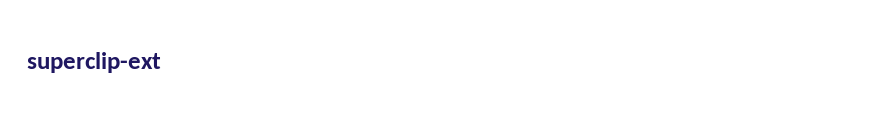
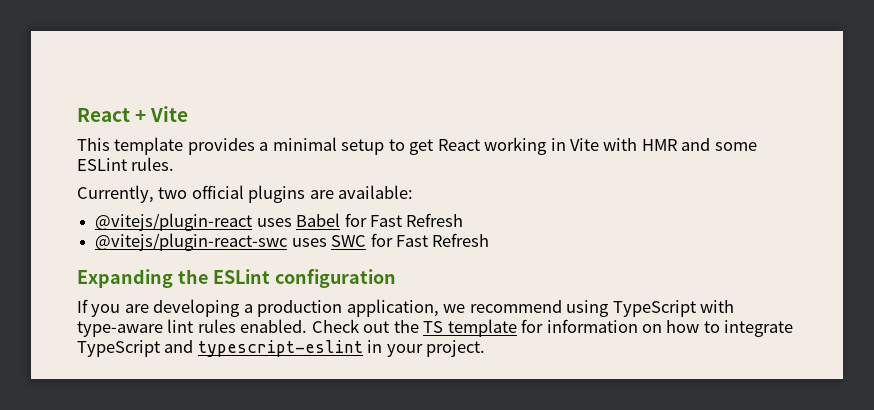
- superclip-ext
+ React + Vite
+ This template provides a minimal setup to get React working in Vite with HMR and some ESLint rules.
+ Currently, two official plugins are available:
+ @vitejs/plugin-react uses Babel for Fast Refresh
+ @vitejs/plugin-react-swc uses SWC for Fast Refresh
+ Expanding the ESLint configuration
+ If you are developing a production application, we recommend using TypeScript with type-aware lint rules enabled. Check out the TS template for information on how to integrate TypeScript and typescript-eslint in your project.

